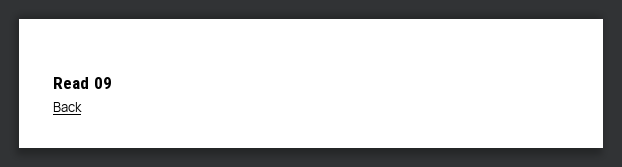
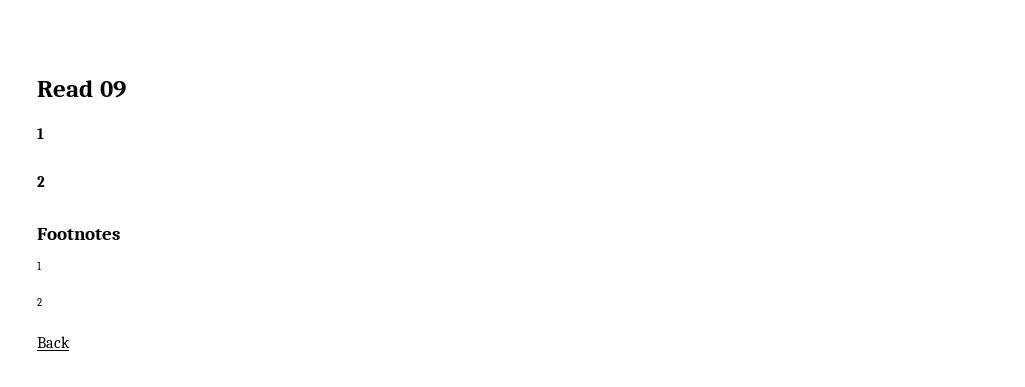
  Read 09
+ 1
+ 2
+ Footnotes
+ 1
+ 2

